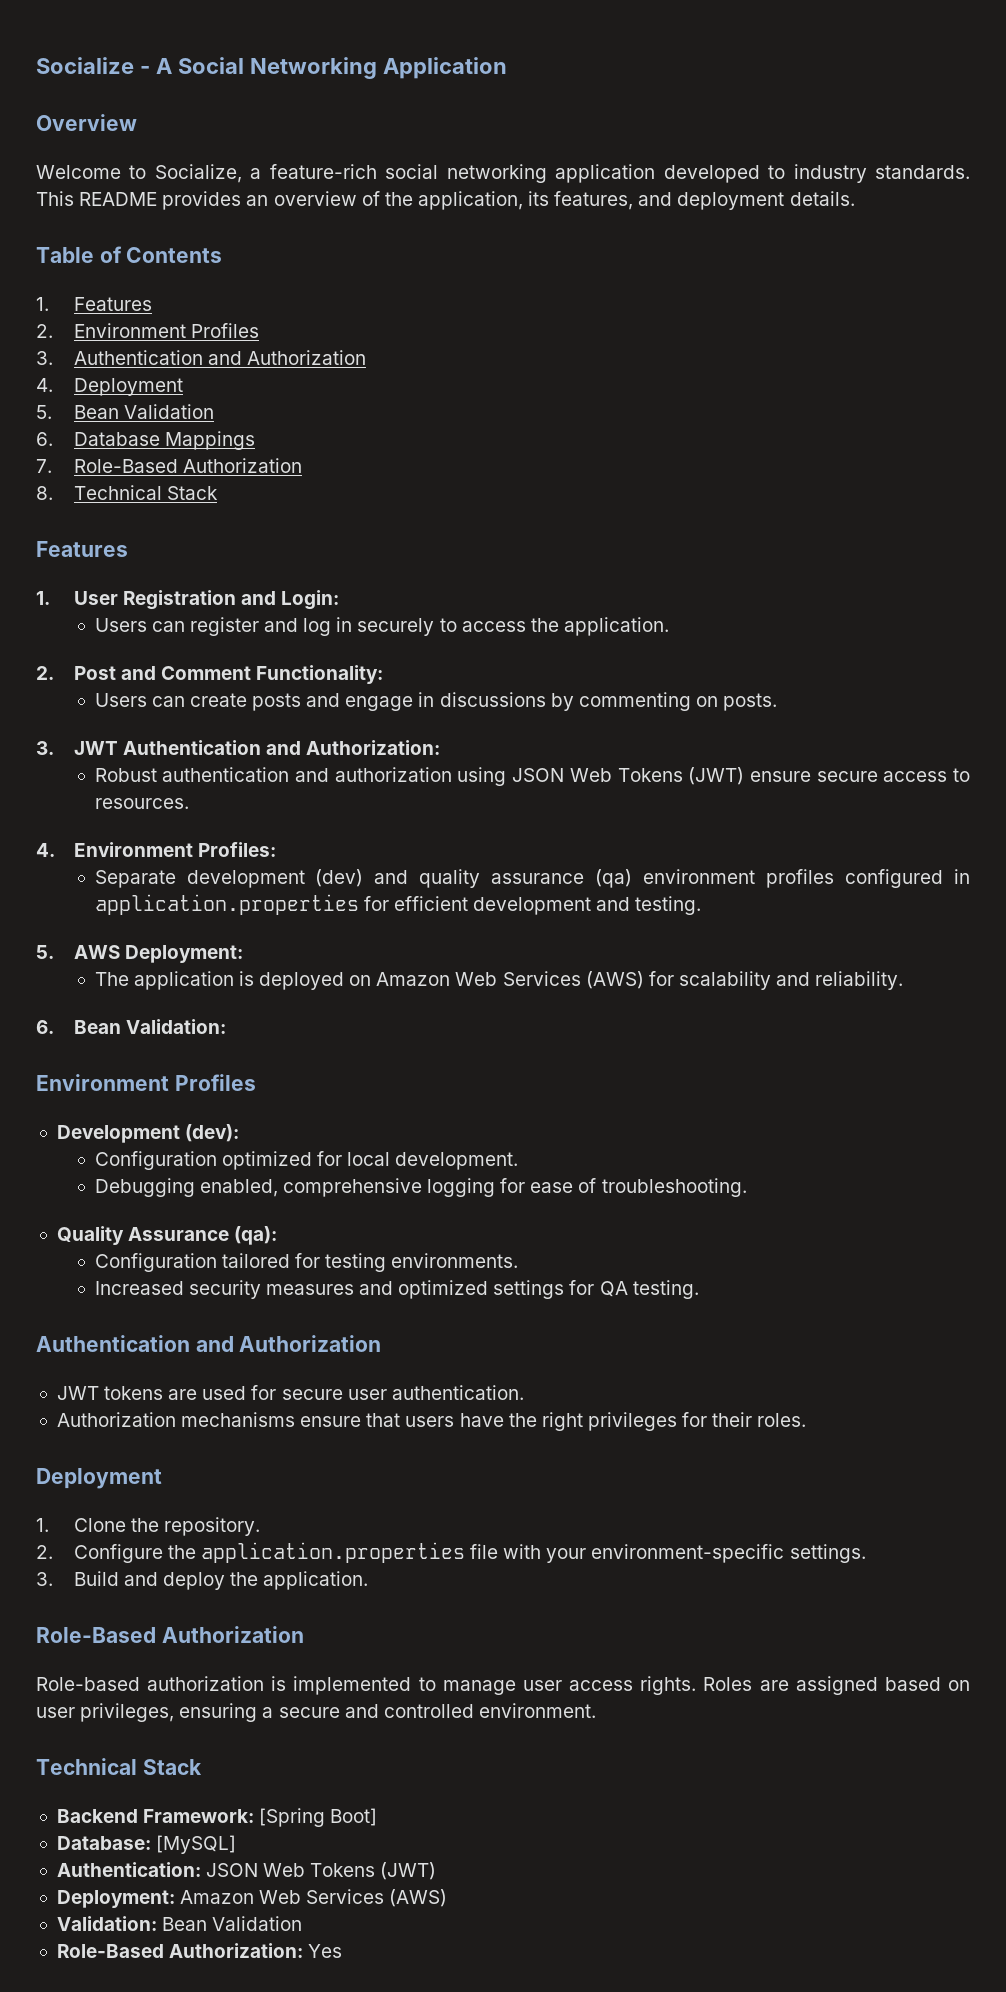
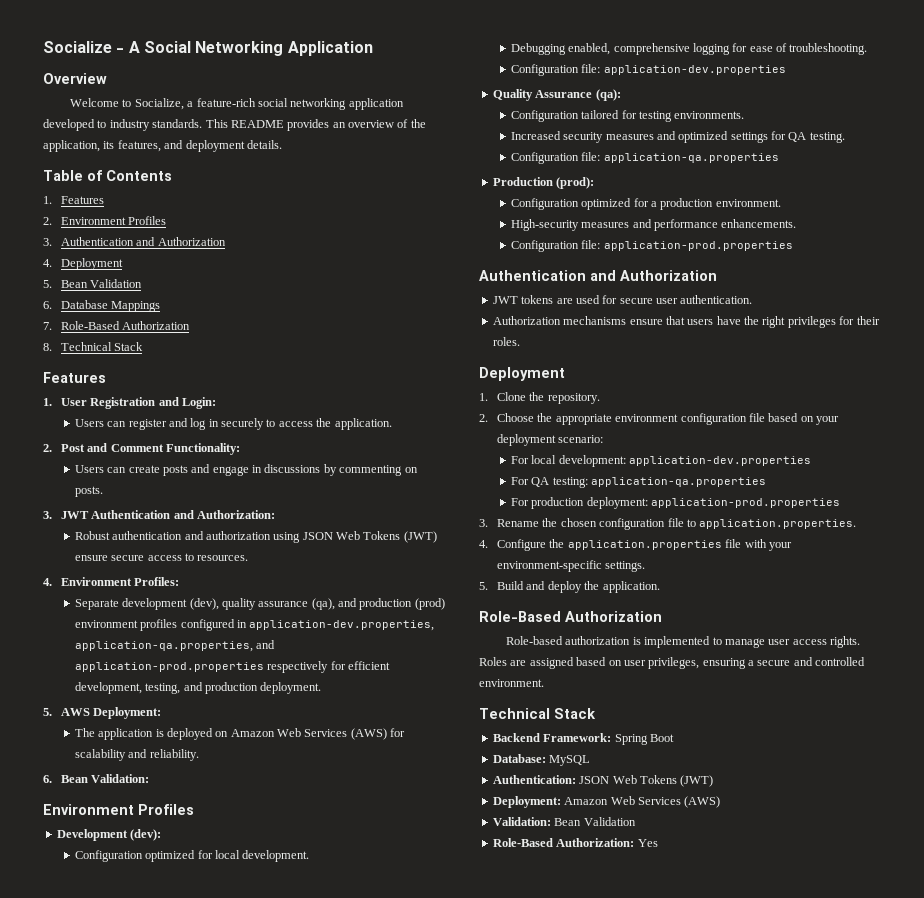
- Separate development (dev) and quality assurance (qa) environment profiles configured in application.properties for efficient development and testing.
+ Separate development (dev), quality assurance (qa), and production (prod) environment profiles configured in application-dev.properties, application-qa.properties, and application-prod.properties respectively for efficient development, testing, and production deployment.
+ Configuration file: application-dev.properties
+ Configuration file: application-qa.properties
+ Production (prod):
+ Configuration optimized for a production environment.
+ High-security measures and performance enhancements.
+ Configuration file: application-prod.properties
- 2. Configure the application.properties file with your environment-specific settings.
+ 2. Choose the appropriate environment configuration file based on your deployment scenario:
+ For local development: application-dev.properties
+ For QA testing: application-qa.properties
+ For production deployment: application-prod.properties
+ 3. Rename the chosen configuration file to application.properties.
+ 4. Configure the application.properties file with your environment-specific settings.
- 3. Build and deploy the application.
+ 5. Build and deploy the application.
- Backend Framework: [Spring Boot]
+ Backend Framework: Spring Boot
- Database: [MySQL]
+ Database: MySQL

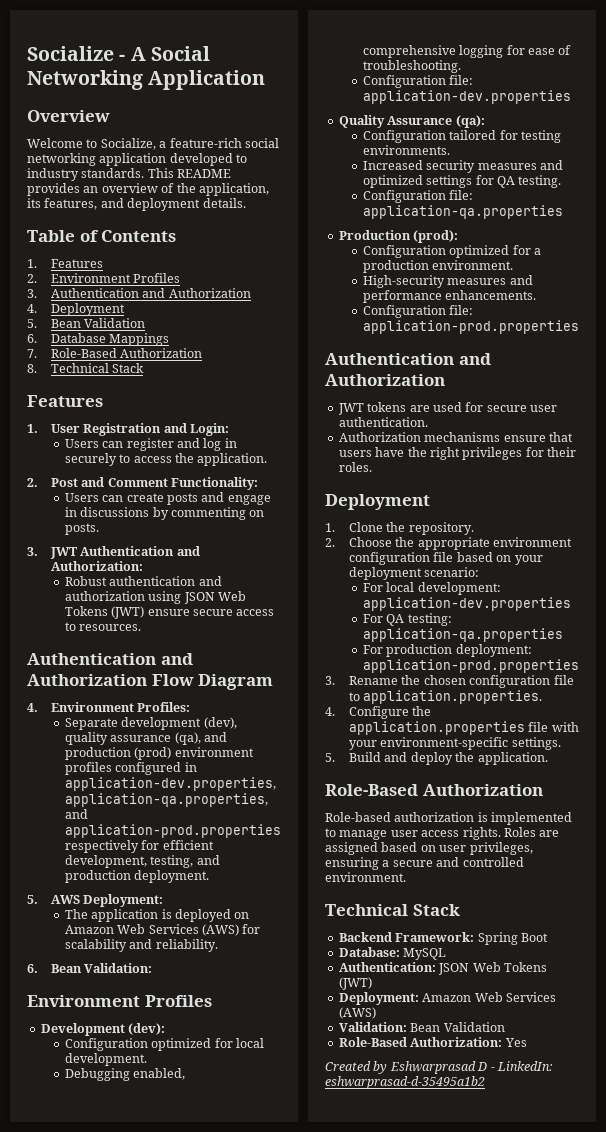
+ Authentication and Authorization Flow Diagram
+ Created by Eshwarprasad D - LinkedIn: eshwarprasad-d-35495a1b2

